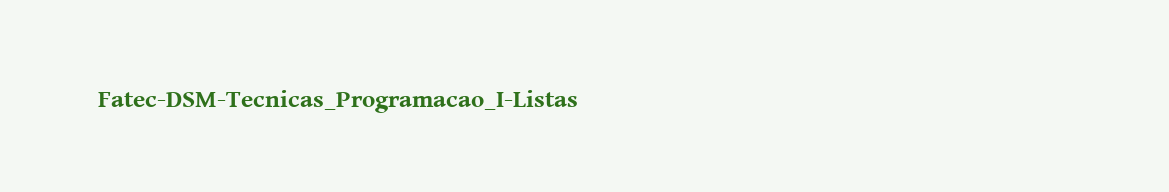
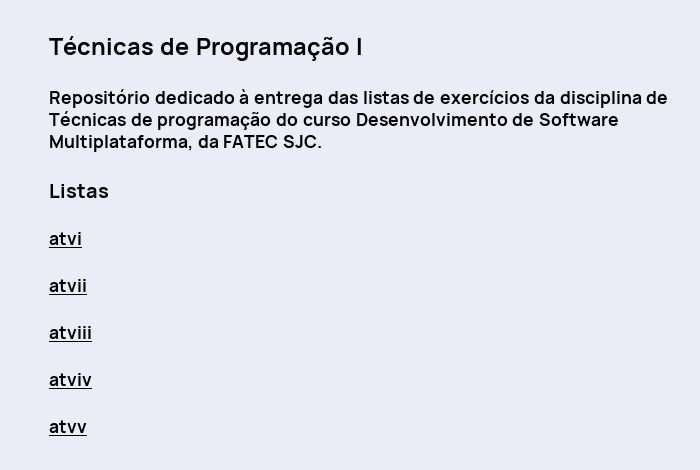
- Fatec-DSM-Tecnicas_Programacao_I-Listas
+ Técnicas de Programação I
+ Repositório dedicado à entrega das listas de exercícios da disciplina de Técnicas de programação do curso Desenvolvimento de Software Multiplataforma, da FATEC SJC.
+ Listas
+ atvi
+ atvii
+ atviii
+ atviv
+ atvv

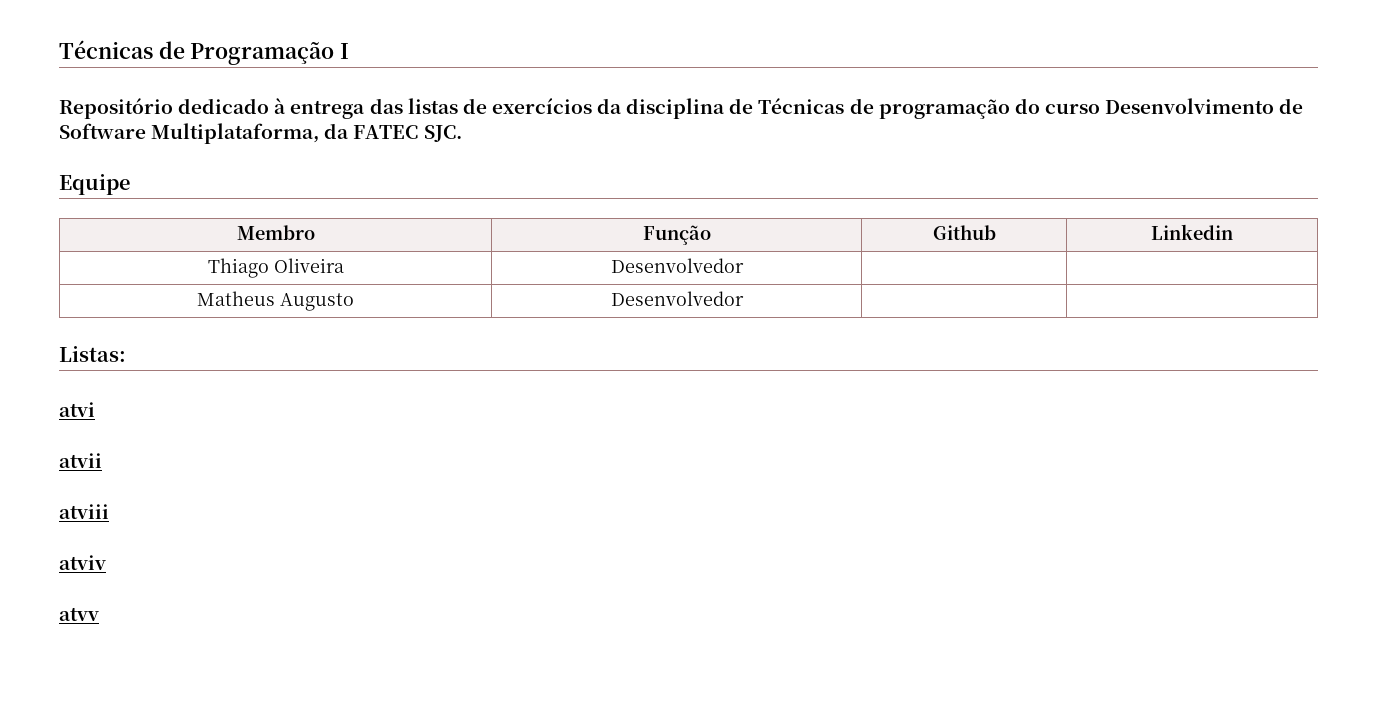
- Listas
+ Equipe
+ Membro | Função | Github | Linkedin
+ Thiago Oliveira | Desenvolvedor | |
+ Matheus Augusto | Desenvolvedor | |
+ Listas:

